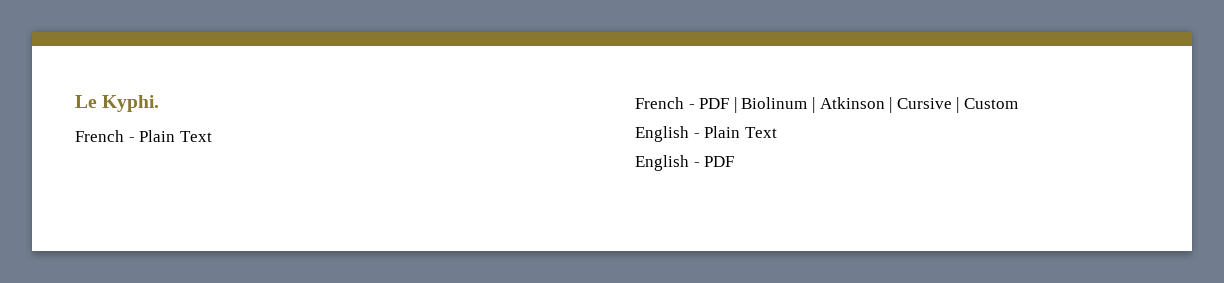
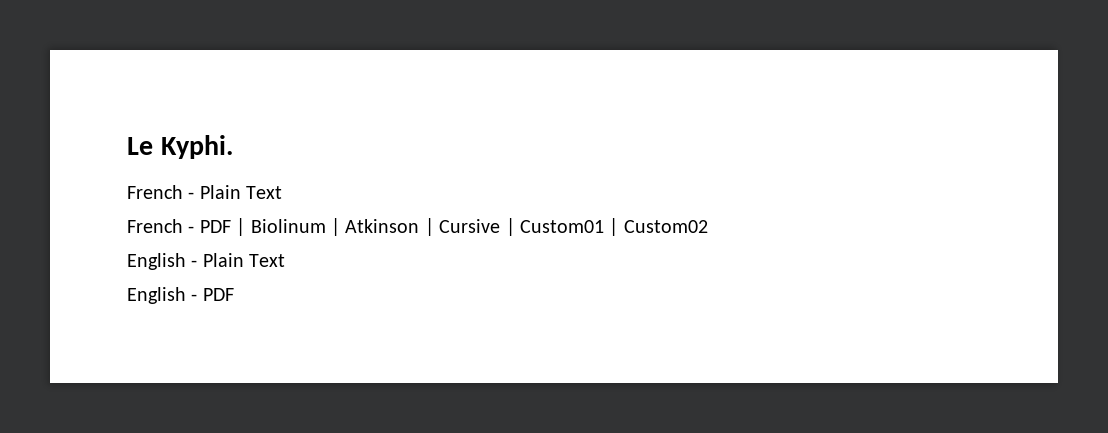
- French - PDF | Biolinum | Atkinson | Cursive | Custom
+ French - PDF | Biolinum | Atkinson | Cursive | Custom01 | Custom02

